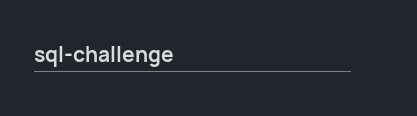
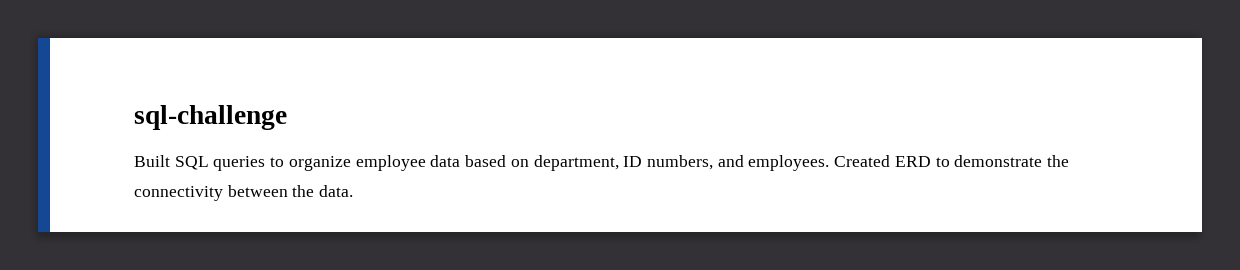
+ Built SQL queries to organize employee data based on department, ID numbers, and employees. Created ERD to demonstrate the connectivity between the data.

